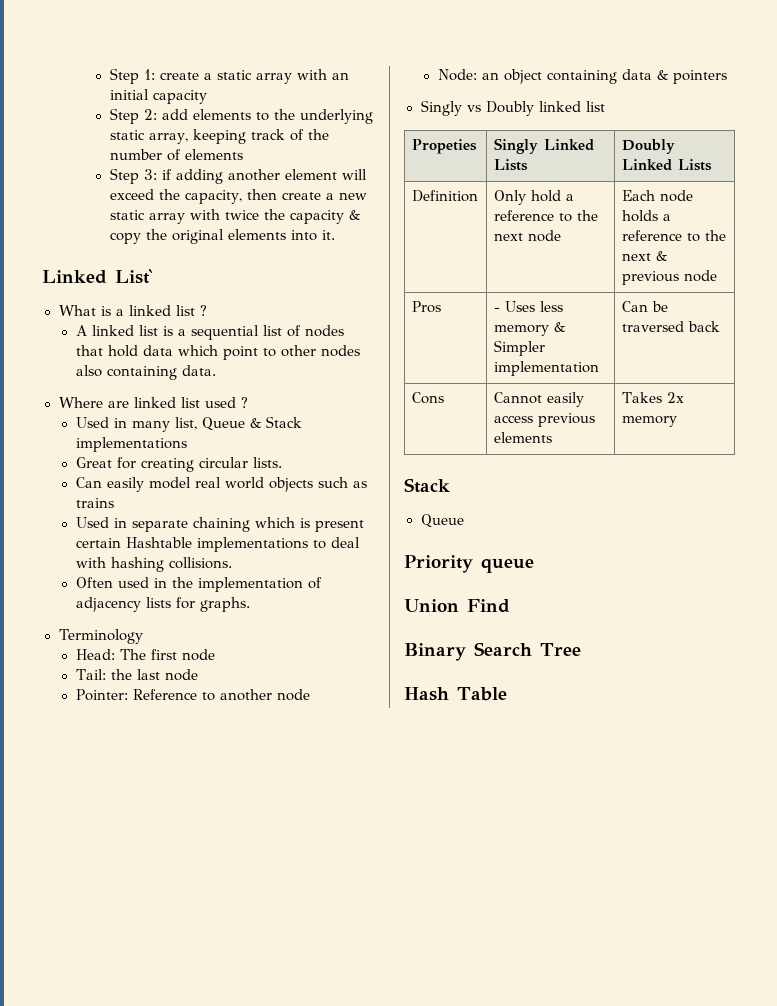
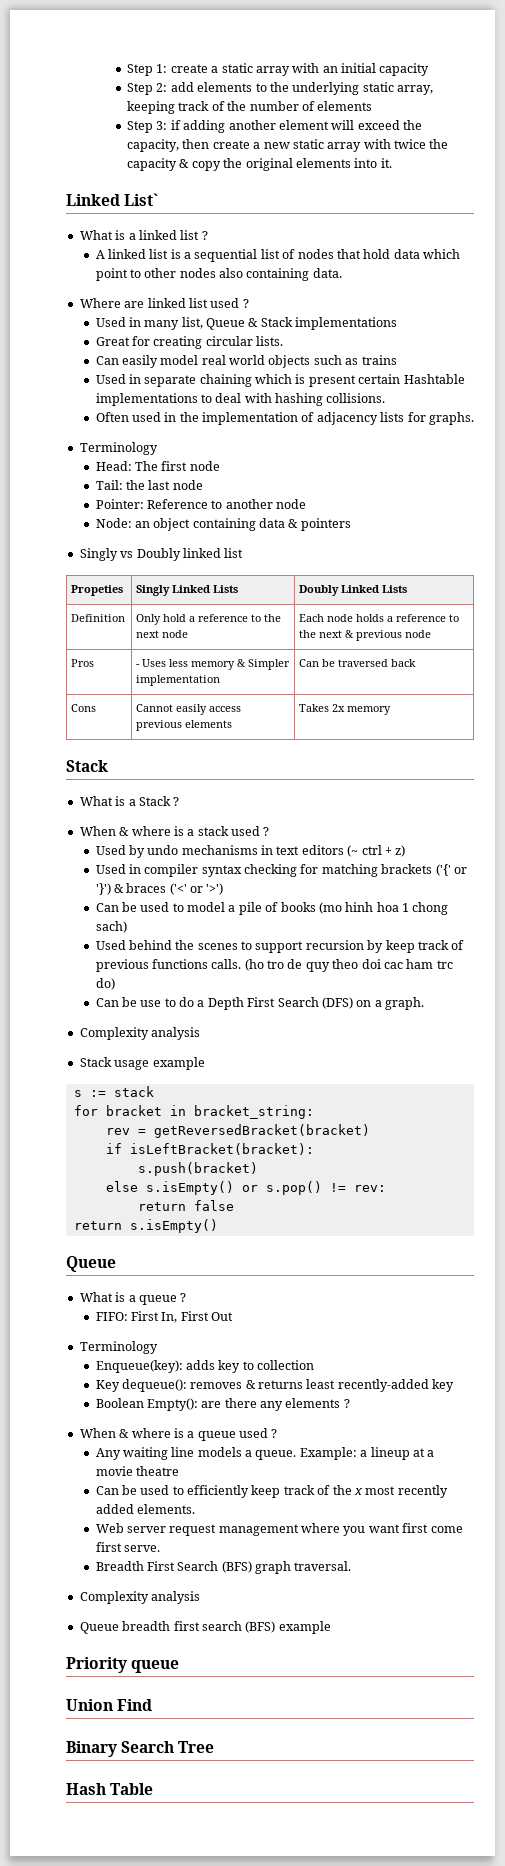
  Cons | Cannot easily access previous elements | Takes 2x memory
  Stack
+ What is a Stack ?
+ When & where is a stack used ?
+ Used by undo mechanisms in text editors (~ ctrl + z)
+ Used in compiler syntax checking for matching brackets ('{' or '}') & braces ('<' or '>')
+ Can be used to model a pile of books (mo hinh hoa 1 chong sach)
+ Used behind the scenes to support recursion by keep track of previous functions calls. (ho tro de quy theo doi cac ham trc do)
+ Can be use to do a Depth First Search (DFS) on a graph.
+ Complexity analysis
+ Stack usage example
+ s := stack
+ for bracket in bracket_string:
+ rev = getReversedBracket(bracket)
+ if isLeftBracket(bracket):
+ s.push(bracket)
+ else s.isEmpty() or s.pop() != rev:
+ return false
+ return s.isEmpty()
  Queue
+ What is a queue ?
+ FIFO: First In, First Out
+ Terminology
+ Enqueue(key): adds key to collection
+ Key dequeue(): removes & returns least recently-added key
+ Boolean Empty(): are there any elements ?
+ When & where is a queue used ?
+ Any waiting line models a queue. Example: a lineup at a movie theatre
+ Can be used to efficiently keep track of the x most recently added elements.
+ Web server request management where you want first come first serve.
+ Breadth First Search (BFS) graph traversal.
+ Complexity analysis
+ Queue breadth first search (BFS) example

